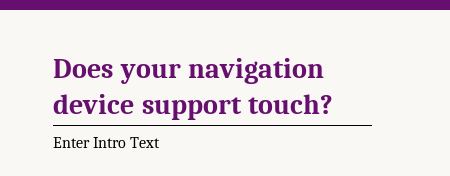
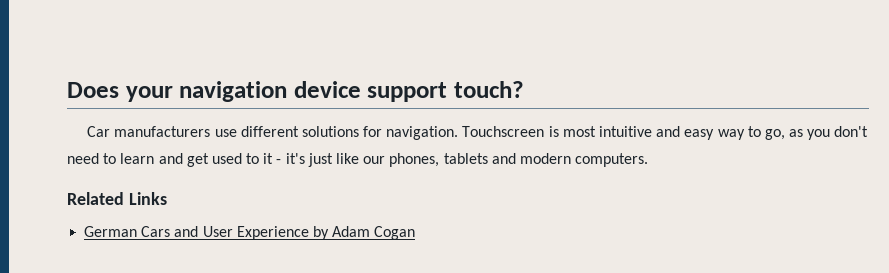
- Enter Intro Text
+ Car manufacturers use different solutions for navigation. Touchscreen is most intuitive and easy way to go, as you don't need to learn and get used to it - it's just like our phones, tablets and modern computers.
+ Related Links
+ German Cars and User Experience by Adam Cogan

